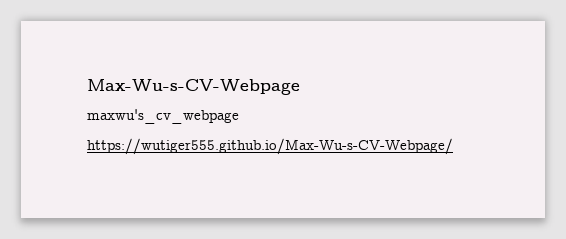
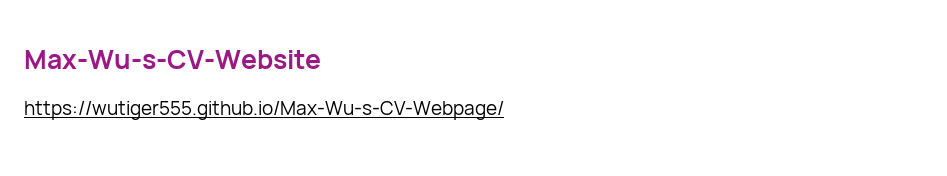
- Max-Wu-s-CV-Webpage
- maxwu's_cv_webpage
+ Max-Wu-s-CV-Website

